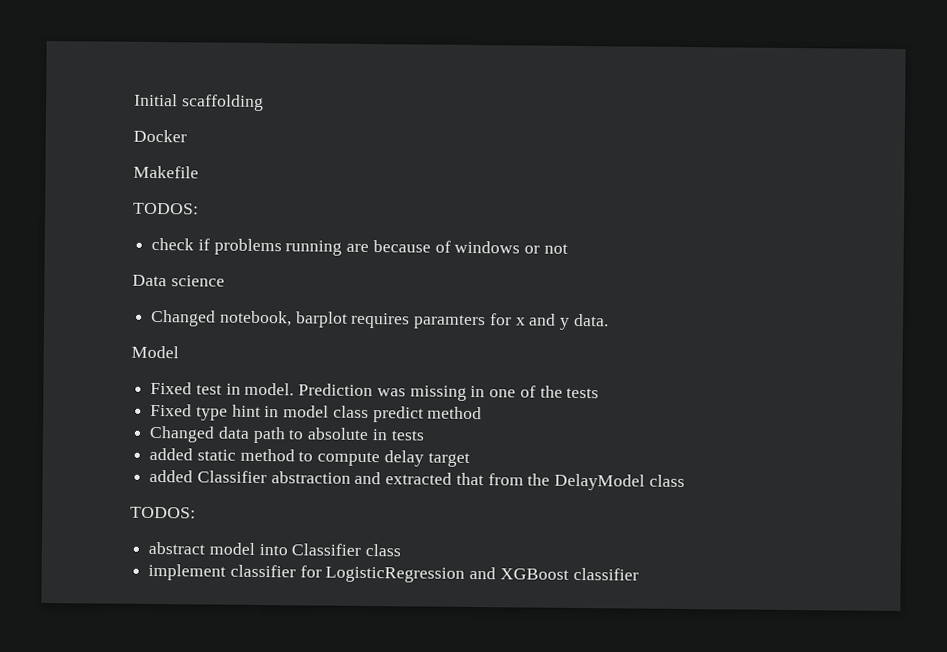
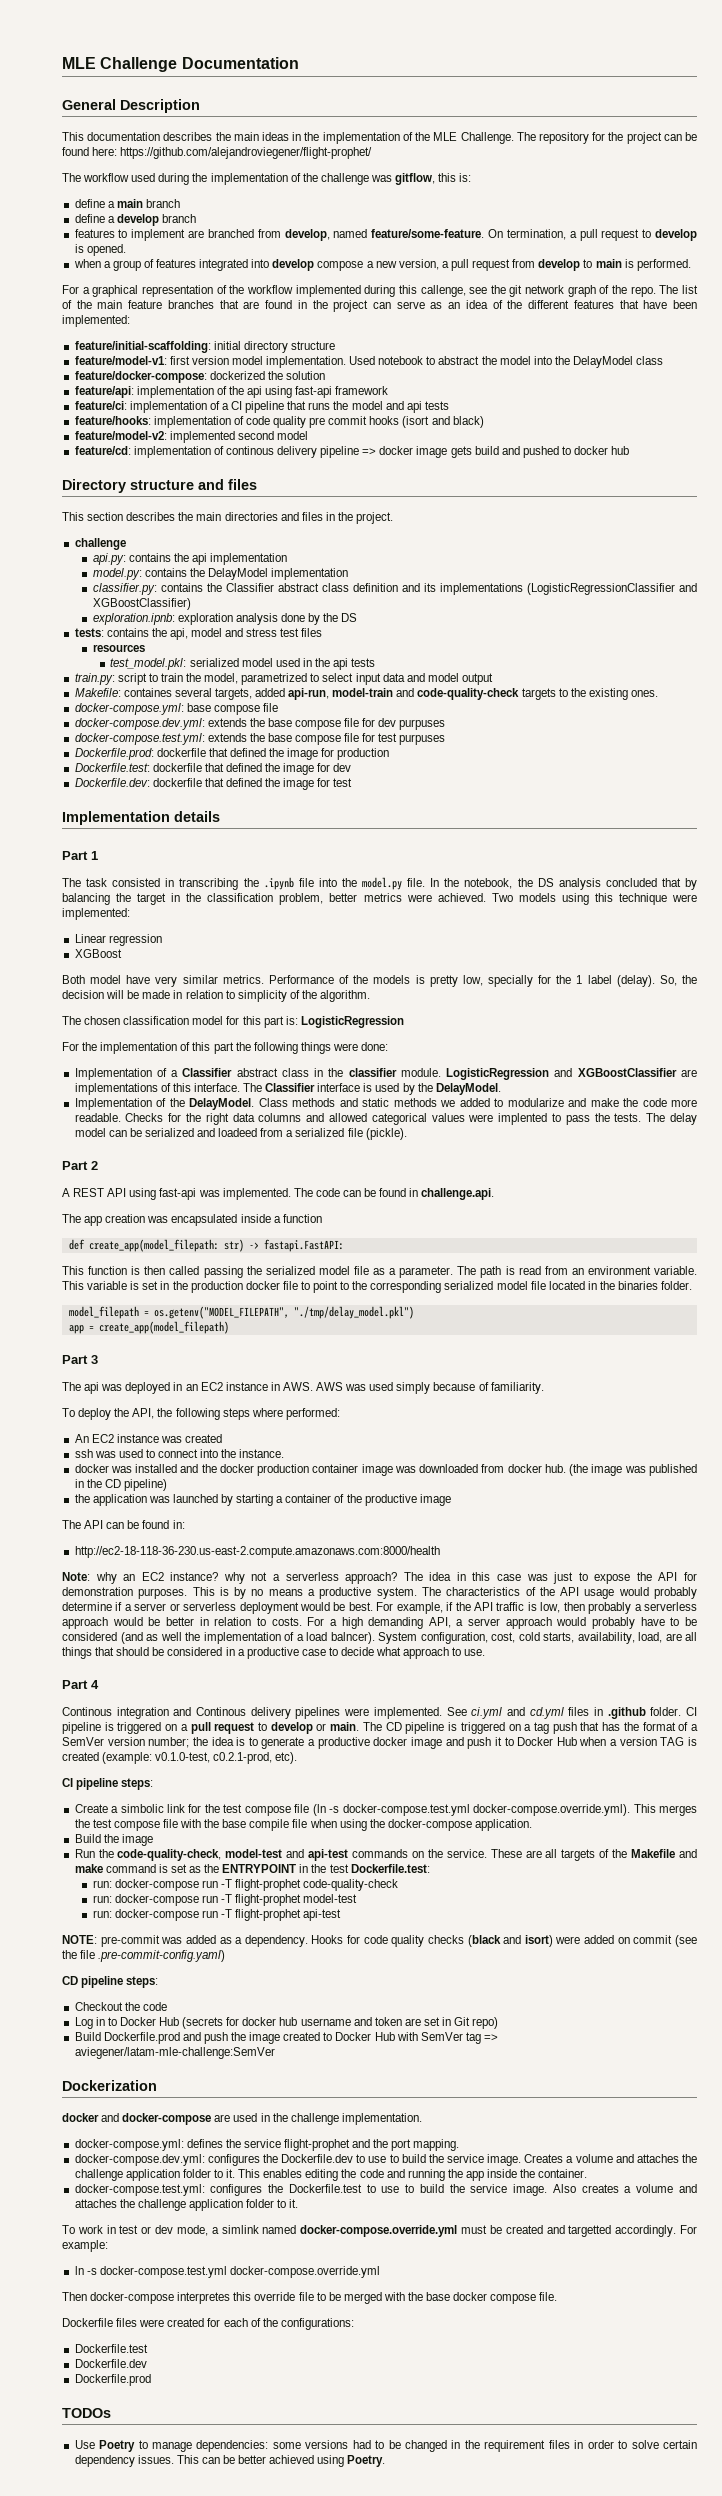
- Initial scaffolding
- Docker
- Makefile
- TODOS:
- check if problems running are because of windows or not
- Data science
- Changed notebook, barplot requires paramters for x and y data.
- Model
- Fixed test in model. Prediction was missing in one of the tests
- Fixed type hint in model class predict method
- Changed data path to absolute in tests
- added static method to compute delay target
- added Classifier abstraction and extracted that from the DelayModel class
- TODOS:
- abstract model into Classifier class
- implement classifier for LogisticRegression and XGBoost classifier
+ MLE Challenge Documentation
+ General Description
+ This documentation describes the main ideas in the implementation of the MLE Challenge. The repository for the project can be found here: https://github.com/alejandroviegener/flight-prophet/
+ The workflow used during the implementation of the challenge was gitflow, this is:
+ define a main branch
+ define a develop branch
+ features to implement are branched from develop, named feature/some-feature. On termination, a pull request to develop is opened.
+ when a group of features integrated into develop compose a new version, a pull request from develop to main is performed.
+ For a graphical representation of the workflow implemented during this callenge, see the git network graph of the repo. The list of the main feature branches that are found in the project can serve as an idea of the different features that have been implemented:
+ feature/initial-scaffolding: initial directory structure
+ feature/model-v1: first version model implementation. Used notebook to abstract the model into the DelayModel class
+ feature/docker-compose: dockerized the solution
+ feature/api: implementation of the api using fast-api framework
+ feature/ci: implementation of a CI pipeline that runs the model and api tests
+ feature/hooks: implementation of code quality pre commit hooks (isort and black)
+ feature/model-v2: implemented second model
+ feature/cd: implementation of continous delivery pipeline => docker image gets build and pushed to docker hub
+ Directory structure and files
+ This section describes the main directories and files in the project.
+ challenge
+ api.py: contains the api implementation
+ model.py: contains the DelayModel implementation
+ classifier.py: contains the Classifier abstract class definition and its implementations (LogisticRegressionClassifier and XGBoostClassifier)
+ exploration.ipnb: exploration analysis done by the DS
+ tests: contains the api, model and stress test files
+ resources
+ test_model.pkl: serialized model used in the api tests
+ train.py: script to train the model, parametrized to select input data and model output
+ Makefile: containes several targets, added api-run, model-train and code-quality-check targets to the existing ones.
+ docker-compose.yml: base compose file
+ docker-compose.dev.yml: extends the base compose file for dev purpuses
+ docker-compose.test.yml: extends the base compose file for test purpuses
+ Dockerfile.prod: dockerfile that defined the image for production
+ Dockerfile.test: dockerfile that defined the image for dev
+ Dockerfile.dev: dockerfile that defined the image for test
+ Implementation details
+ Part 1
+ The task consisted in transcribing the .ipynb file into the model.py file. In the notebook, the DS analysis concluded that by balancing the target in the classification problem, better metrics were achieved. Two models using this technique were implemented:
+ Linear regression
+ XGBoost
+ Both model have very similar metrics. Performance of the models is pretty low, specially for the 1 label (delay). So, the decision will be made in relation to simplicity of the algorithm.
+ The chosen classification model for this part is: LogisticRegression
+ For the implementation of this part the following things were done:
+ Implementation of a Classifier abstract class in the classifier module. LogisticRegression and XGBoostClassifier are implementations of this interface. The Classifier interface is used by the DelayModel.
+ Implementation of the DelayModel. Class methods and static methods we added to modularize and make the code more readable. Checks for the right data columns and allowed categorical values were implented to pass the tests. The delay model can be serialized and loadeed from a serialized file (pickle).
+ Part 2
+ A REST API using fast-api was implemented. The code can be found in challenge.api.
+ The app creation was encapsulated inside a function
+ def create_app(model_filepath: str) -> fastapi.FastAPI:
+ This function is then called passing the serialized model file as a parameter. The path is read from an environment variable. This variable is set in the production docker file to point to the corresponding serialized model file located in the binaries folder.
+ model_filepath = os.getenv("MODEL_FILEPATH", "./tmp/delay_model.pkl")
+ app = create_app(model_filepath)
+ Part 3
+ The api was deployed in an EC2 instance in AWS. AWS was used simply because of familiarity.
+ To deploy the API, the following steps where performed:
+ An EC2 instance was created
+ ssh was used to connect into the instance.
+ docker was installed and the docker production container image was downloaded from docker hub. (the image was published in the CD pipeline)
+ the application was launched by starting a container of the productive image
+ The API can be found in:
+ http://ec2-18-118-36-230.us-east-2.compute.amazonaws.com:8000/health
+ Note: why an EC2 instance? why not a serverless approach? The idea in this case was just to expose the API for demonstration purposes. This is by no means a productive system. The characteristics of the API usage would probably determine if a server or serverless deployment would be best. For example, if the API traffic is low, then probably a serverless approach would be better in relation to costs. For a high demanding API, a server approach would probably have to be considered (and as well the implementation of a load balncer). System configuration, cost, cold starts, availability, load, are all things that should be considered in a productive case to decide what approach to use.
+ Part 4
+ Continous integration and Continous delivery pipelines were implemented. See ci.yml and cd.yml files in .github folder. CI pipeline is triggered on a pull request to develop or main. The CD pipeline is triggered on a tag push that has the format of a SemVer version number; the idea is to generate a productive docker image and push it to Docker Hub when a version TAG is created (example: v0.1.0-test, c0.2.1-prod, etc).
+ CI pipeline steps:
+ Create a simbolic link for the test compose file (ln -s docker-compose.test.yml docker-compose.override.yml). This merges the test compose file with the base compile file when using the docker-compose application.
+ Build the image
+ Run the code-quality-check, model-test and api-test commands on the service. These are all targets of the Makefile and make command is set as the ENTRYPOINT in the test Dockerfile.test:
+ run: docker-compose run -T flight-prophet code-quality-check
+ run: docker-compose run -T flight-prophet model-test
+ run: docker-compose run -T flight-prophet api-test
+ NOTE: pre-commit was added as a dependency. Hooks for code quality checks (black and isort) were added on commit (see the file .pre-commit-config.yaml)
+ CD pipeline steps:
+ Checkout the code
+ Log in to Docker Hub (secrets for docker hub username and token are set in Git repo)
+ Build Dockerfile.prod and push the image created to Docker Hub with SemVer tag => aviegener/latam-mle-challenge:SemVer
+ Dockerization
+ docker and docker-compose are used in the challenge implementation.
+ docker-compose.yml: defines the service flight-prophet and the port mapping.
+ docker-compose.dev.yml: configures the Dockerfile.dev to use to build the service image. Creates a volume and attaches the challenge application folder to it. This enables editing the code and running the app inside the container.
+ docker-compose.test.yml: configures the Dockerfile.test to use to build the service image. Also creates a volume and attaches the challenge application folder to it.
+ To work in test or dev mode, a simlink named docker-compose.override.yml must be created and targetted accordingly. For example:
+ ln -s docker-compose.test.yml docker-compose.override.yml
+ Then docker-compose interpretes this override file to be merged with the base docker compose file.
+ Dockerfile files were created for each of the configurations:
+ Dockerfile.test
+ Dockerfile.dev
+ Dockerfile.prod
+ TODOs
+ Use Poetry to manage dependencies: some versions had to be changed in the requirement files in order to solve certain dependency issues. This can be better achieved using Poetry.

